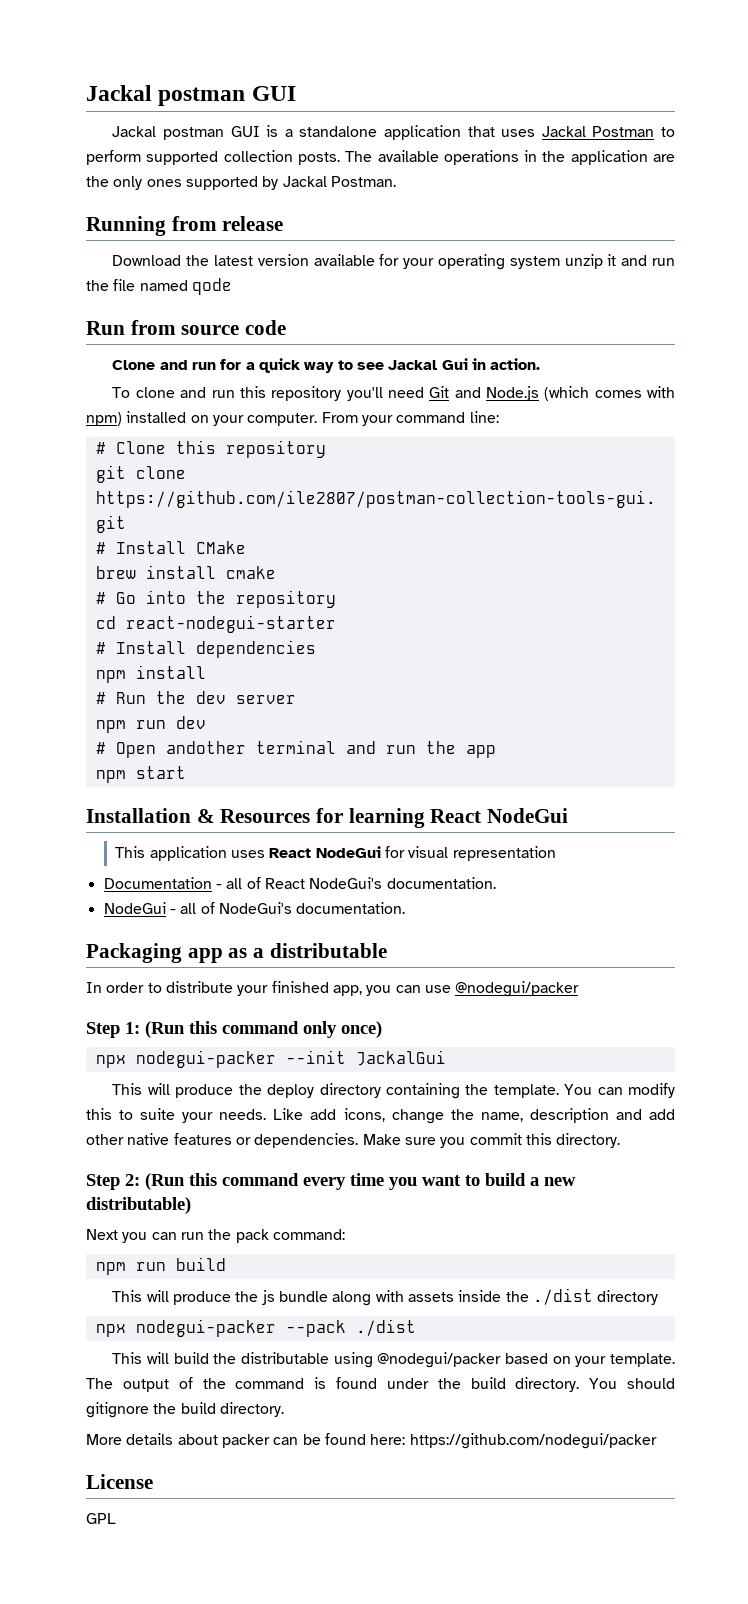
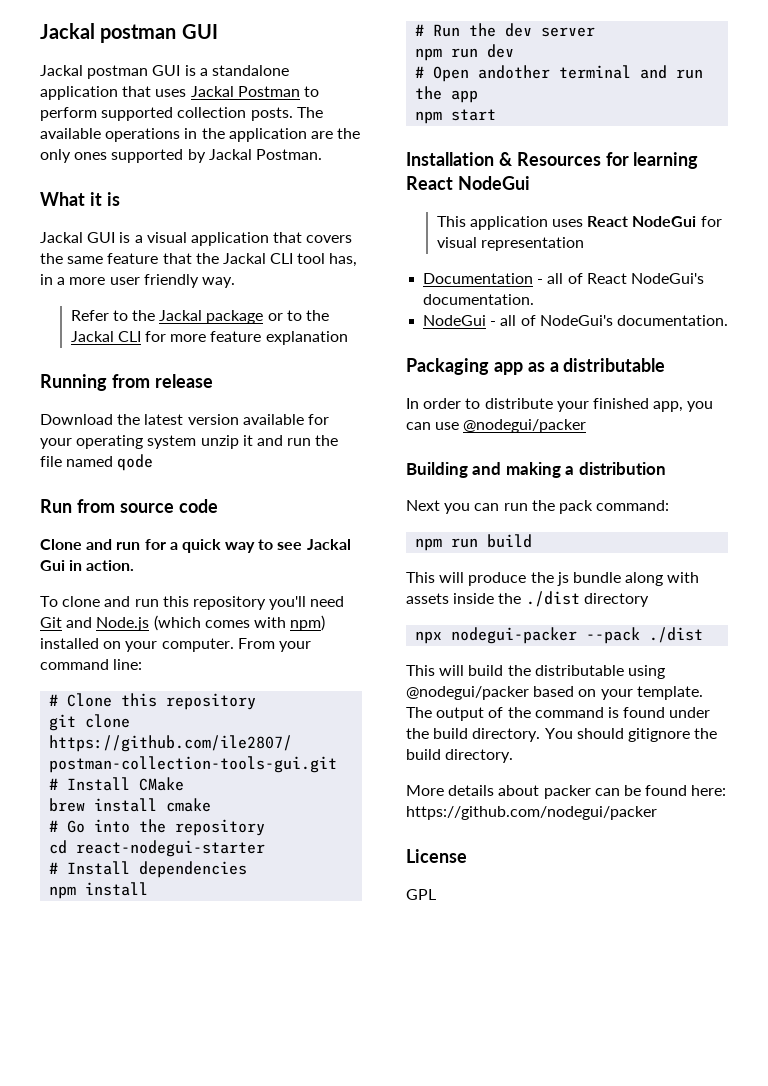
+ What it is
+ Jackal GUI is a visual application that covers the same feature that the Jackal CLI tool has, in a more user friendly way.
+ Refer to the Jackal package or to the Jackal CLI for more feature explanation
- Step 1: (Run this command only once)
- npx nodegui-packer --init JackalGui
- This will produce the deploy directory containing the template. You can modify this to suite your needs. Like add icons, change the name, description and add other native features or dependencies. Make sure you commit this directory.
- Step 2: (Run this command every time you want to build a new distributable)
+ Building and making a distribution

